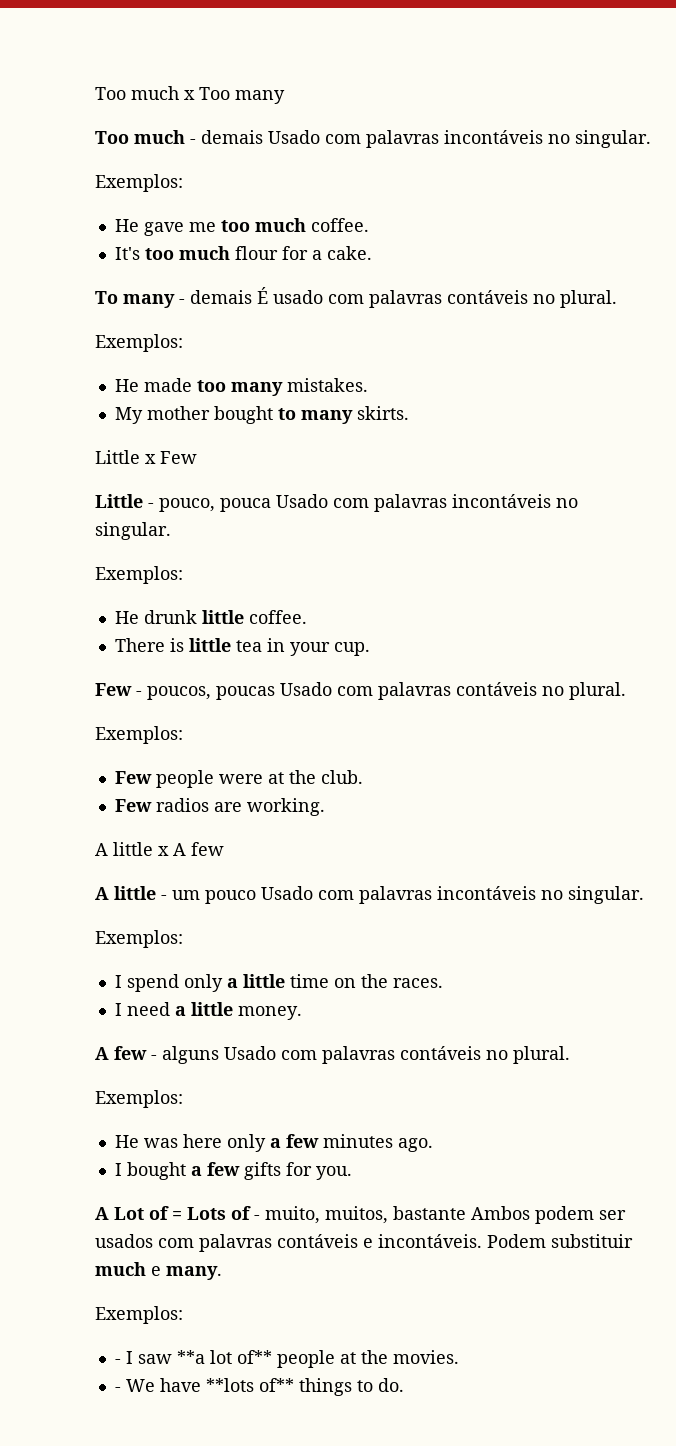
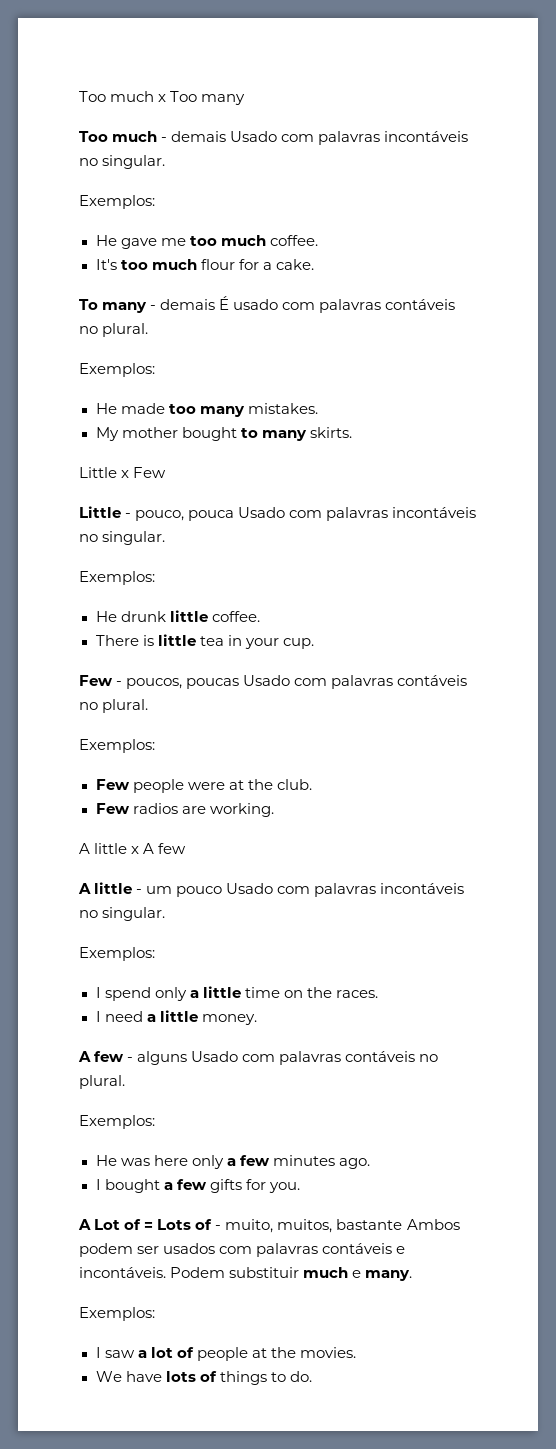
- - I saw **a lot of** people at the movies.
+ I saw a lot of people at the movies.
- - We have **lots of** things to do.
+ We have lots of things to do.

